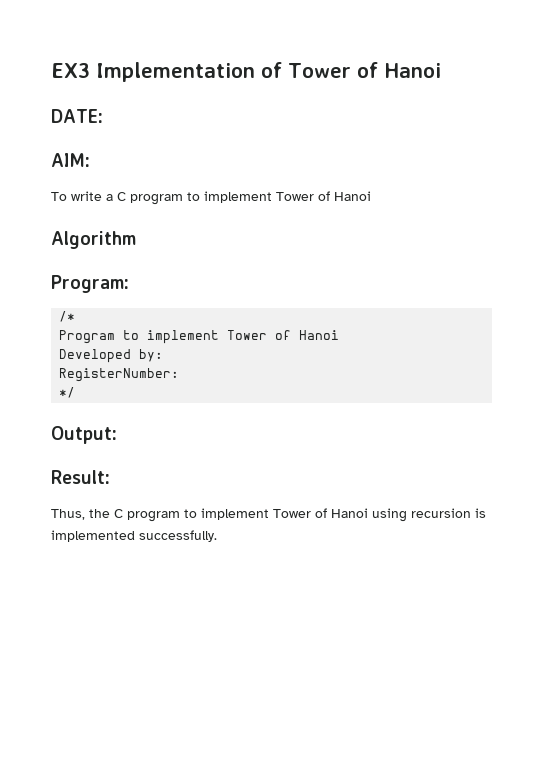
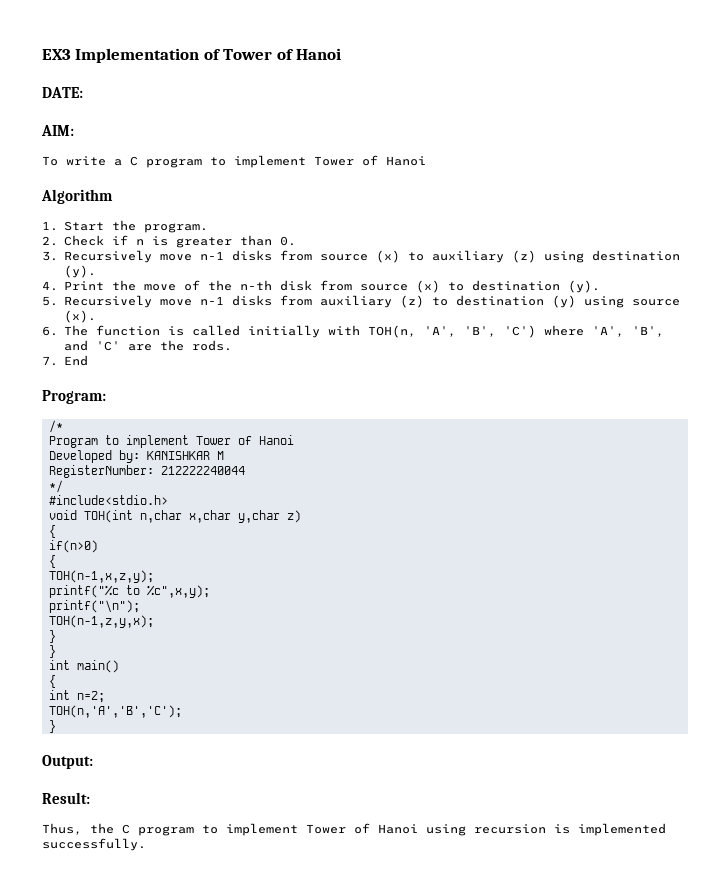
+ 1. Start the program.
+ 2. Check if n is greater than 0.
+ 3. Recursively move n-1 disks from source (x) to auxiliary (z) using destination (y).
+ 4. Print the move of the n-th disk from source (x) to destination (y).
+ 5. Recursively move n-1 disks from auxiliary (z) to destination (y) using source (x).
+ 6. The function is called initially with TOH(n, 'A', 'B', 'C') where 'A', 'B', and 'C' are the rods.
+ 7. End
- Developed by:
+ Developed by: KANISHKAR M
- RegisterNumber:
+ RegisterNumber: 212222240044
+ #include<stdio.h>
+ void TOH(int n,char x,char y,char z)
+ {
+ if(n>0)
+ {
+ TOH(n-1,x,z,y);
+ printf("%c to %c",x,y);
+ printf("\n");
+ TOH(n-1,z,y,x);
+ }
+ }
+ int main()
+ {
+ int n=2;
+ TOH(n,'A','B','C');
+ }

